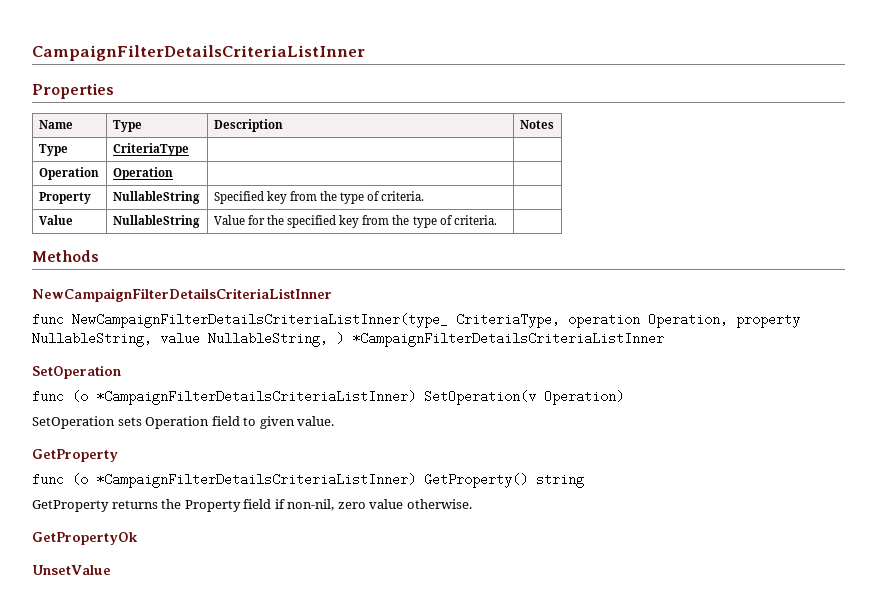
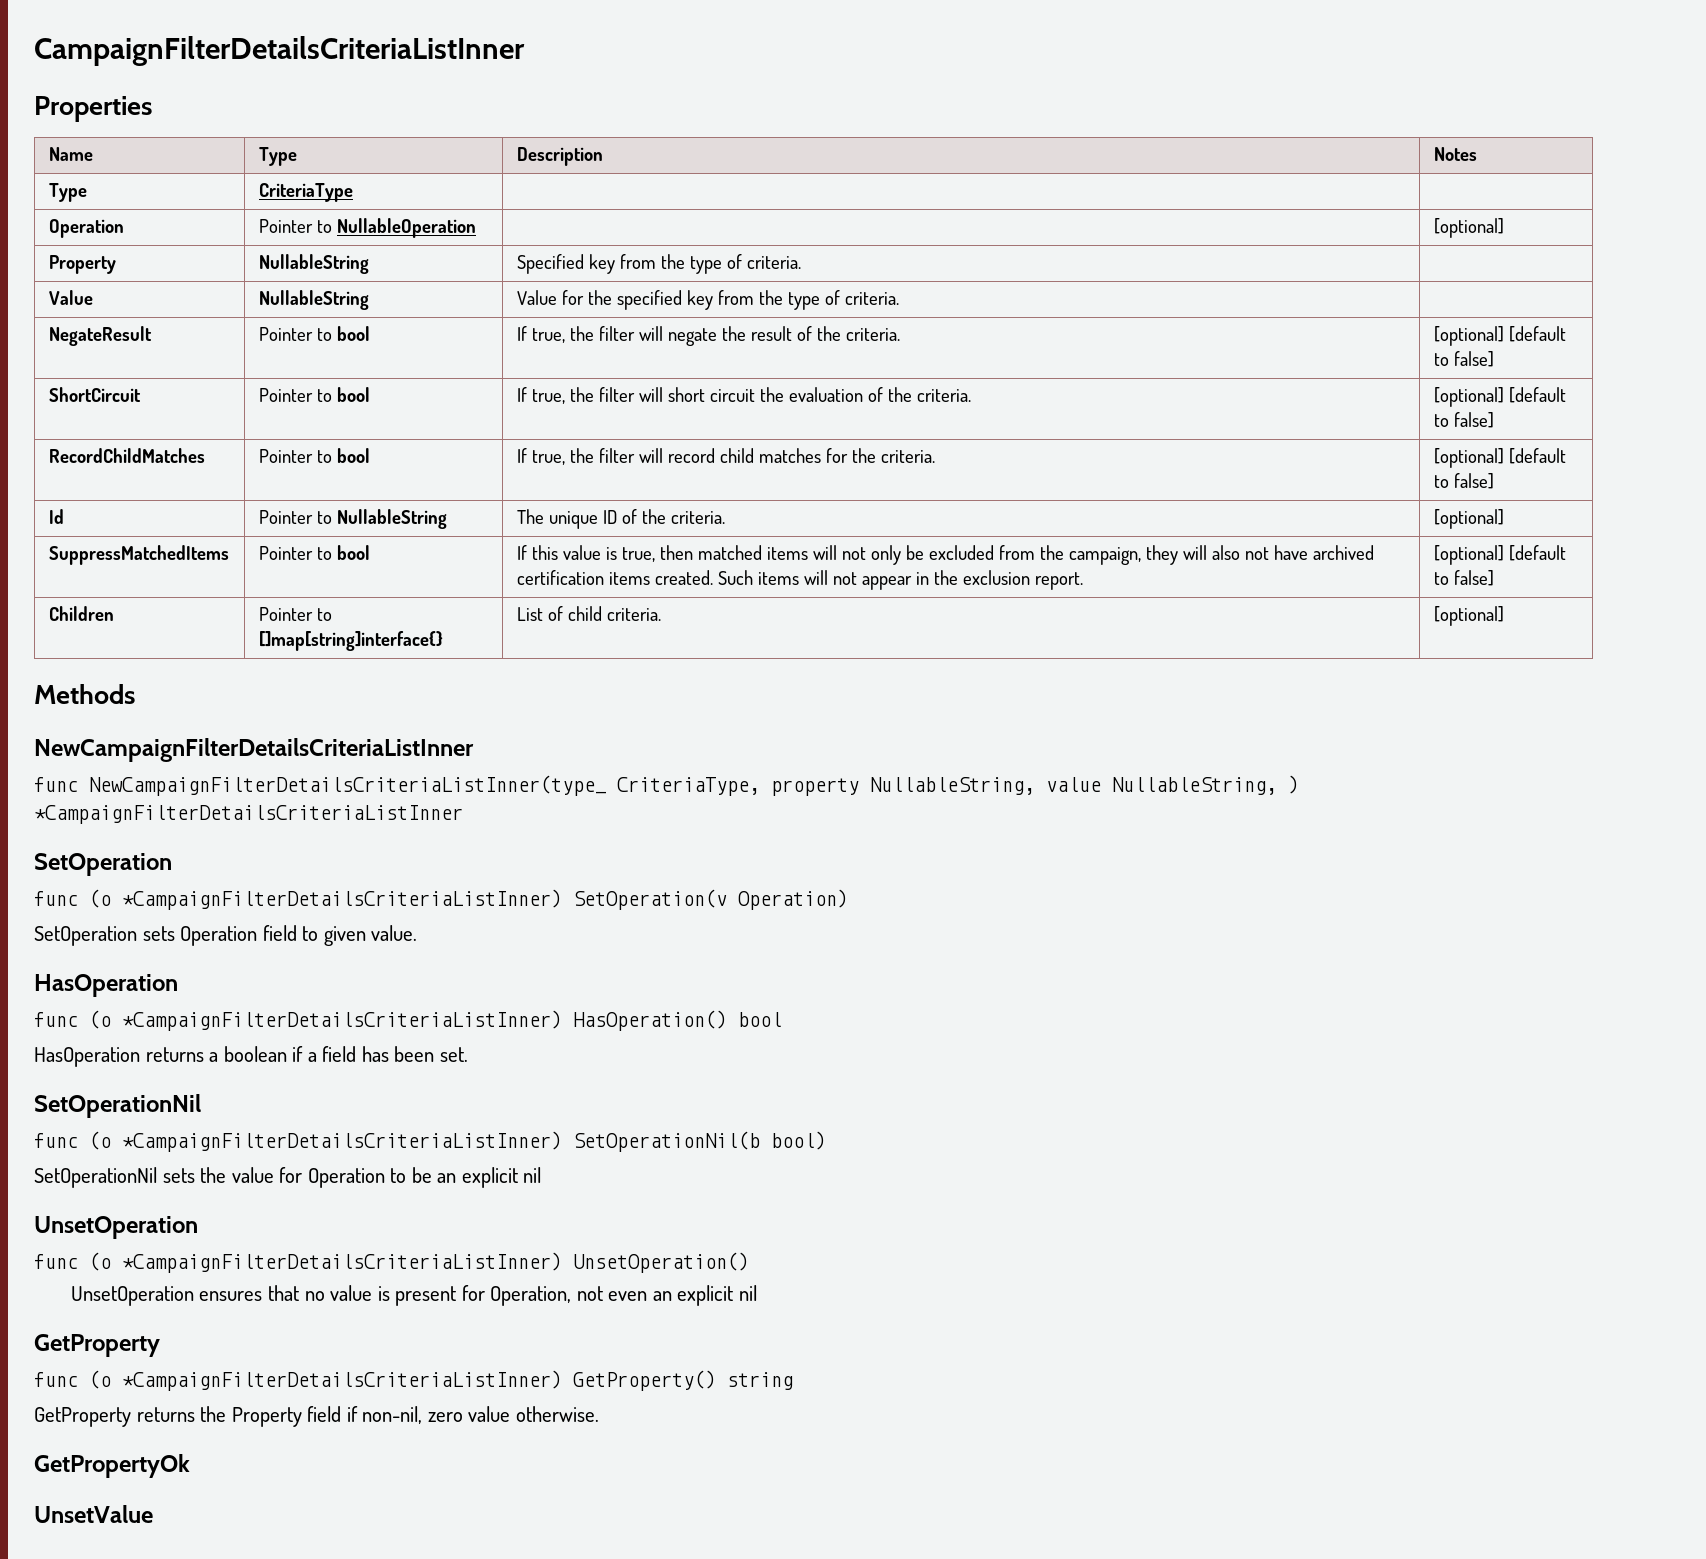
- Operation | Operation | |
+ Operation | Pointer to NullableOperation | | [optional]
+ NegateResult | Pointer to bool | If true, the filter will negate the result of the criteria. | [optional] [default to false]
+ ShortCircuit | Pointer to bool | If true, the filter will short circuit the evaluation of the criteria. | [optional] [default to false]
+ RecordChildMatches | Pointer to bool | If true, the filter will record child matches for the criteria. | [optional] [default to false]
+ Id | Pointer to NullableString | The unique ID of the criteria. | [optional]
+ SuppressMatchedItems | Pointer to bool | If this value is true, then matched items will not only be excluded from the campaign, they will also not have archived certification items created. Such items will not appear in the exclusion report. | [optional] [default to false]
+ Children | Pointer to []map[string]interface{} | List of child criteria. | [optional]
- func NewCampaignFilterDetailsCriteriaListInner(type_ CriteriaType, operation Operation, property NullableString, value NullableString, ) *CampaignFilterDetailsCriteriaListInner
+ func NewCampaignFilterDetailsCriteriaListInner(type_ CriteriaType, property NullableString, value NullableString, ) *CampaignFilterDetailsCriteriaListInner
  SetOperation sets Operation field to given value.
+ HasOperation
+ func (o *CampaignFilterDetailsCriteriaListInner) HasOperation() bool
+ HasOperation returns a boolean if a field has been set.
+ SetOperationNil
+ func (o *CampaignFilterDetailsCriteriaListInner) SetOperationNil(b bool)
+ SetOperationNil sets the value for Operation to be an explicit nil
+ UnsetOperation
+ func (o *CampaignFilterDetailsCriteriaListInner) UnsetOperation()
+ UnsetOperation ensures that no value is present for Operation, not even an explicit nil

